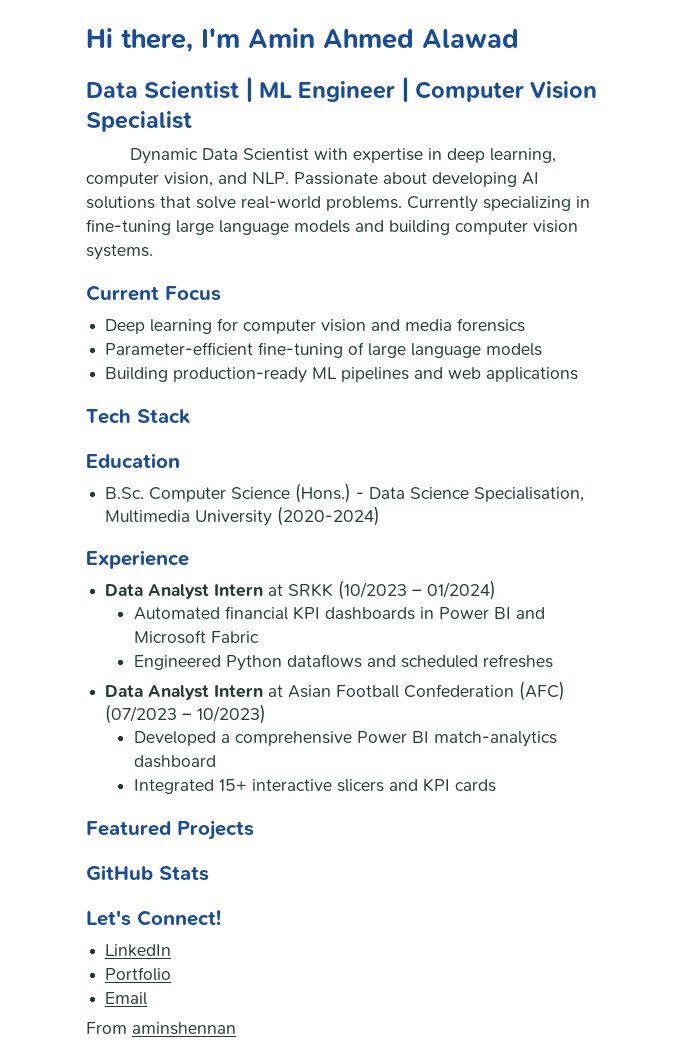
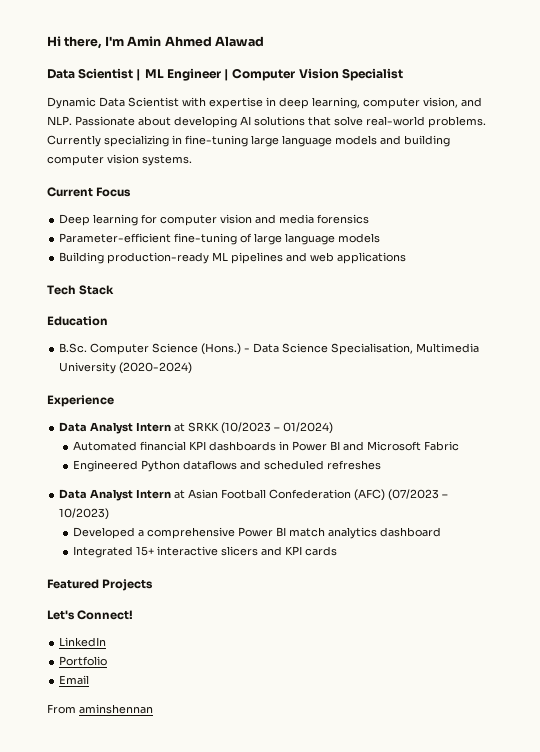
- Developed a comprehensive Power BI match-analytics dashboard
+ Developed a comprehensive Power BI match analytics dashboard
- GitHub Stats

